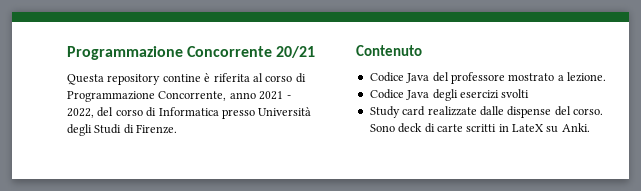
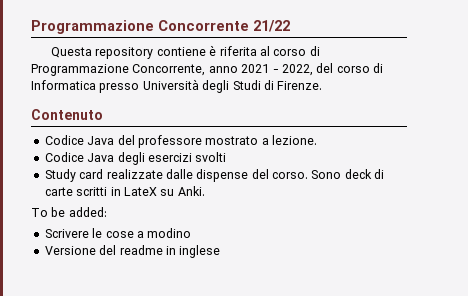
- Programmazione Concorrente 20/21
+ Programmazione Concorrente 21/22
- Questa repository contine è riferita al corso di Programmazione Concorrente, anno 2021 - 2022, del corso di Informatica presso Università degli Studi di Firenze.
+ Questa repository contiene è riferita al corso di Programmazione Concorrente, anno 2021 - 2022, del corso di Informatica presso Università degli Studi di Firenze.
+ To be added:
+ Scrivere le cose a modino
+ Versione del readme in inglese

